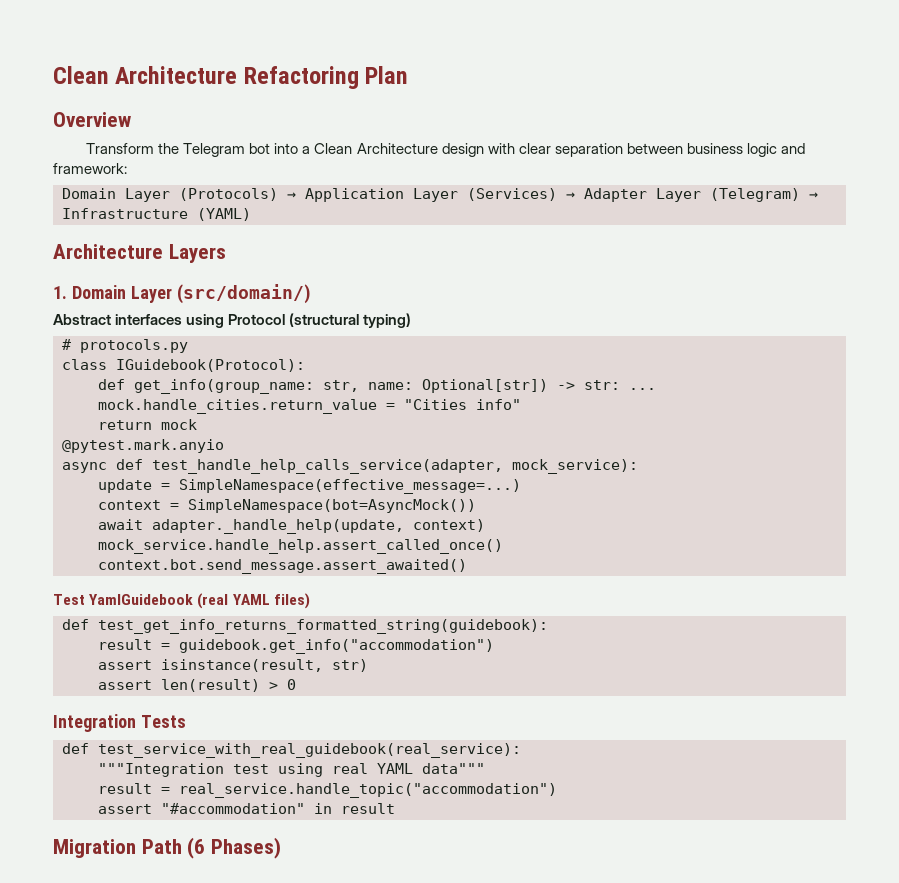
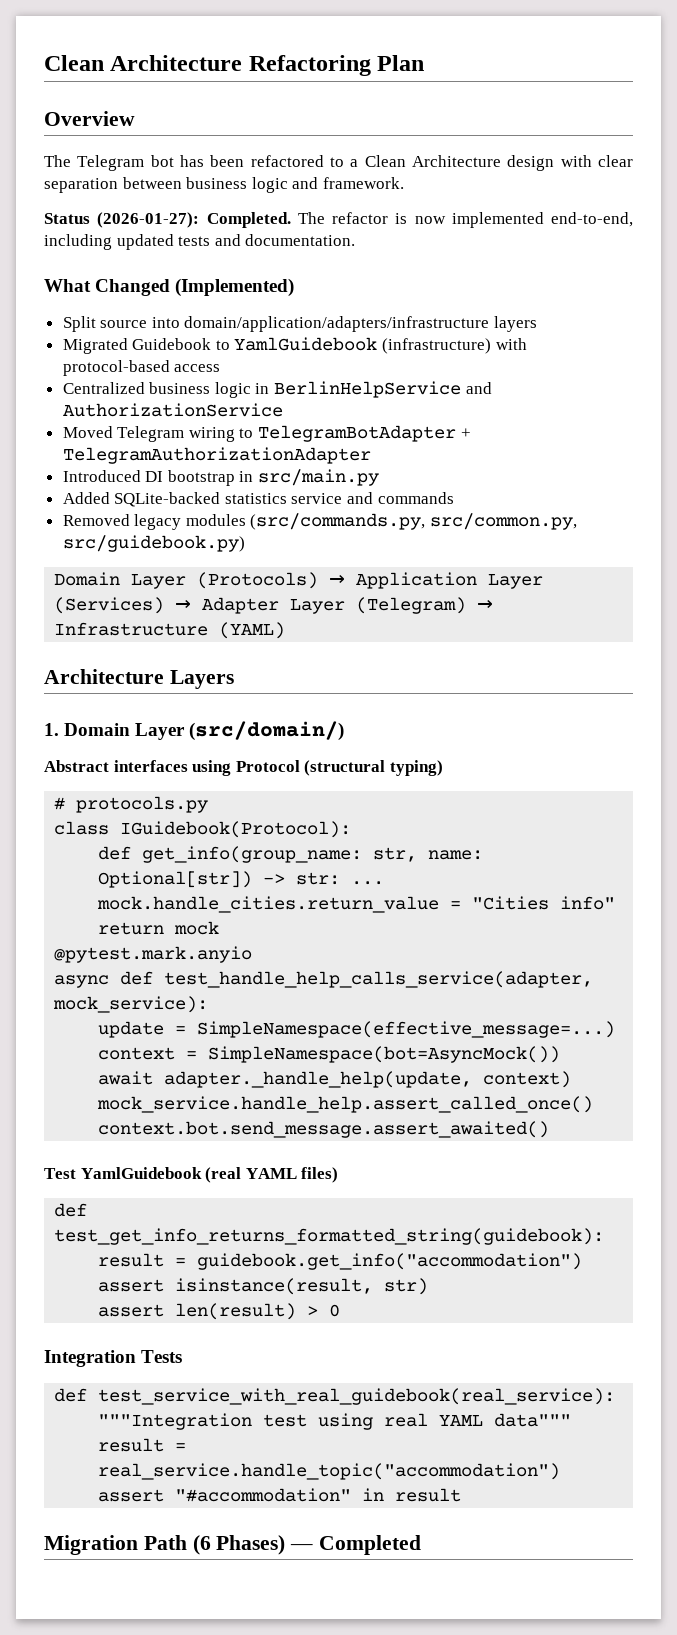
- Transform the Telegram bot into a Clean Architecture design with clear separation between business logic and framework:
+ The Telegram bot has been refactored to a Clean Architecture design with clear separation between business logic and framework.
+ Status (2026-01-27): Completed. The refactor is now implemented end-to-end, including updated tests and documentation.
+ What Changed (Implemented)
+ Split source into domain/application/adapters/infrastructure layers
+ Migrated Guidebook to YamlGuidebook (infrastructure) with protocol-based access
+ Centralized business logic in BerlinHelpService and AuthorizationService
+ Moved Telegram wiring to TelegramBotAdapter + TelegramAuthorizationAdapter
+ Introduced DI bootstrap in src/main.py
+ Added SQLite-backed statistics service and commands
+ Removed legacy modules (src/commands.py, src/common.py, src/guidebook.py)
- Migration Path (6 Phases)
+ Migration Path (6 Phases) — Completed

